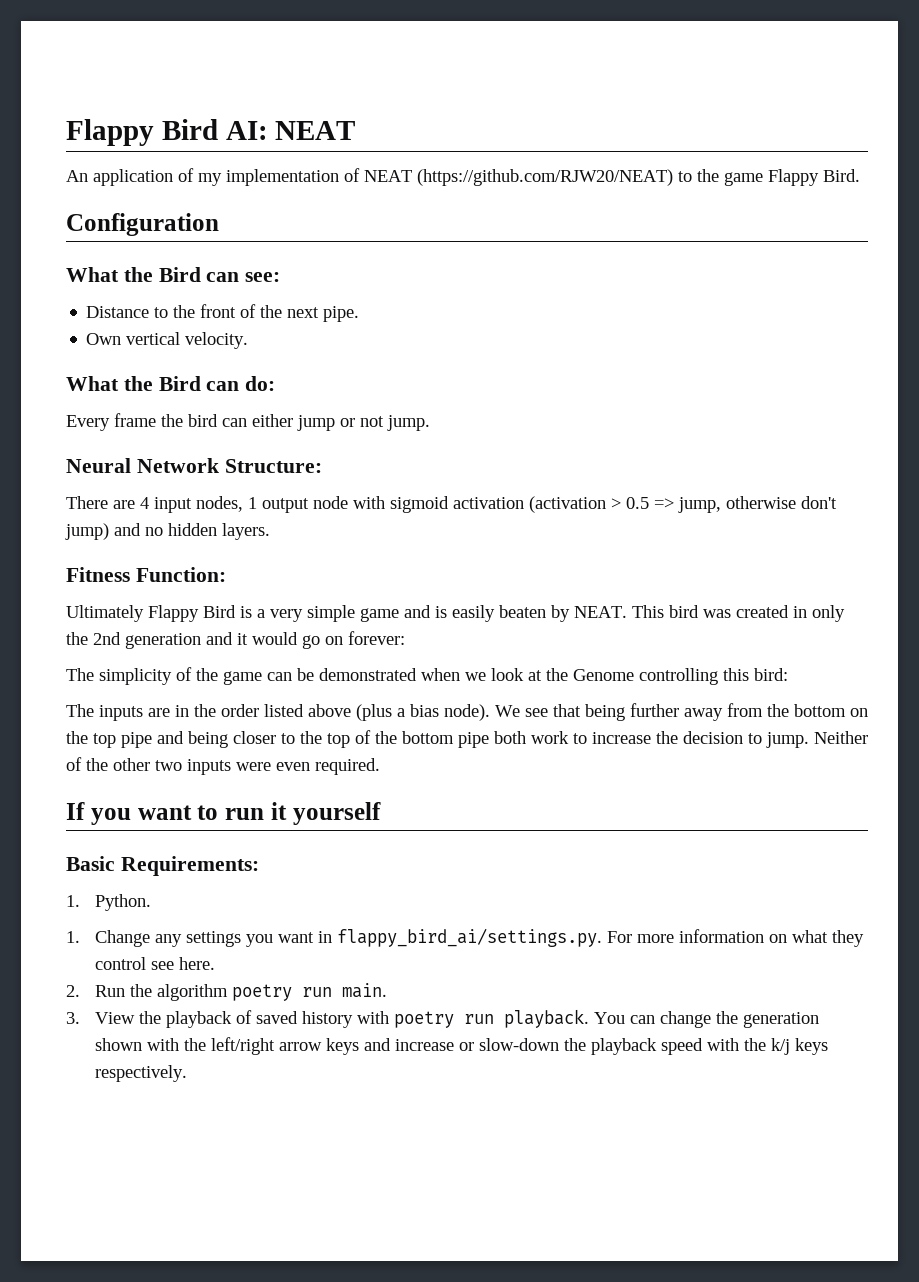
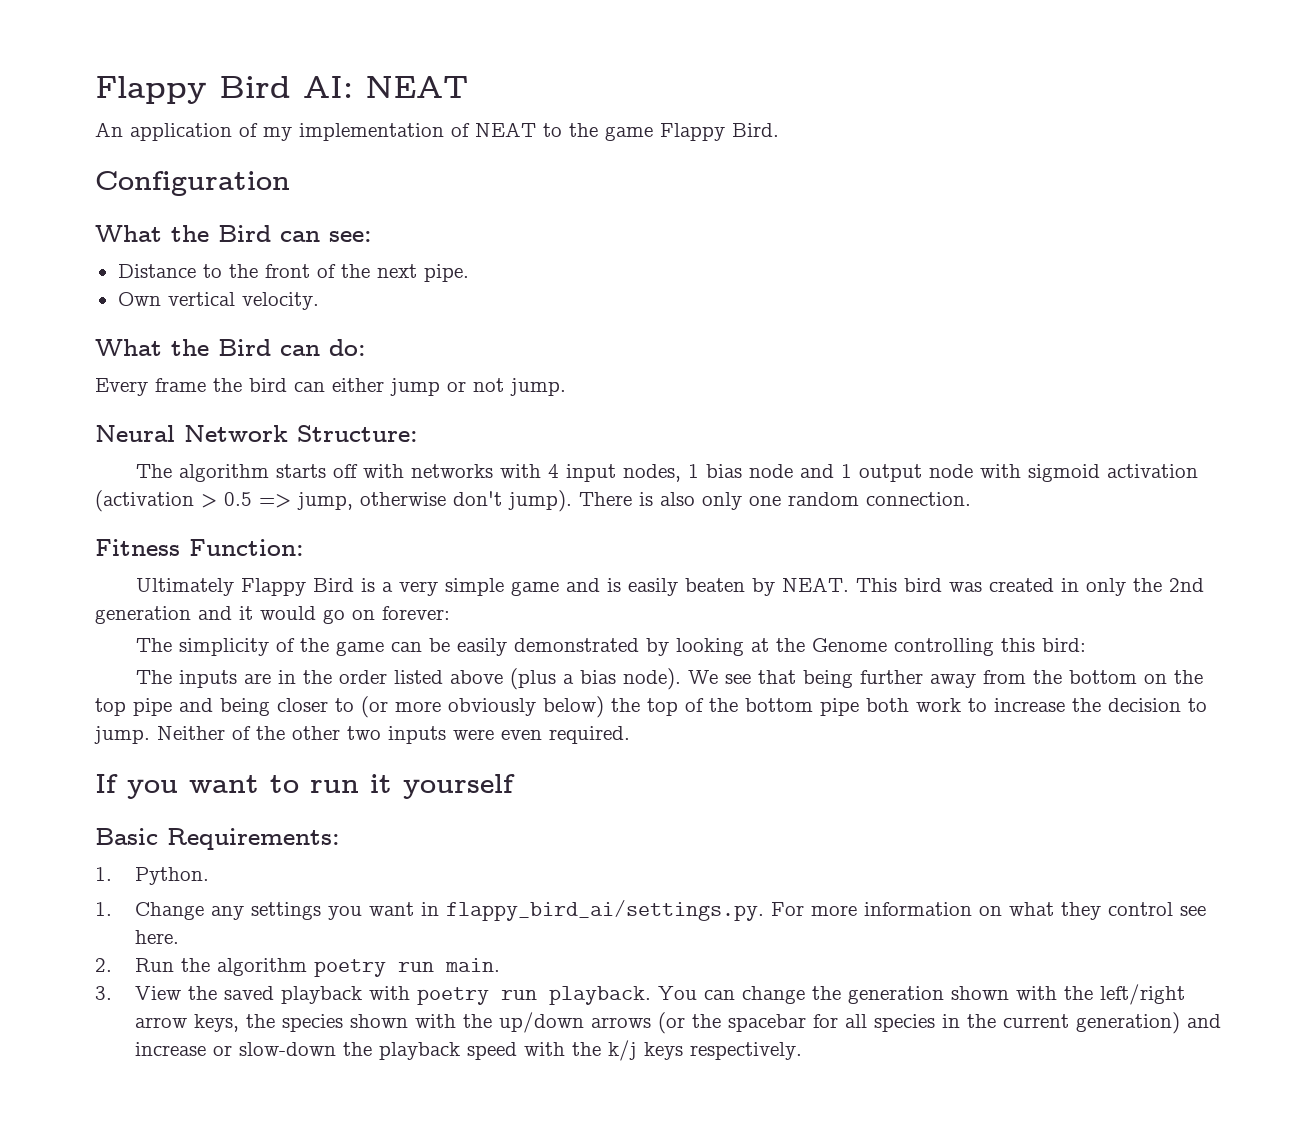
- An application of my implementation of NEAT (https://github.com/RJW20/NEAT) to the game Flappy Bird.
+ An application of my implementation of NEAT to the game Flappy Bird.
- There are 4 input nodes, 1 output node with sigmoid activation (activation > 0.5 => jump, otherwise don't jump) and no hidden layers.
+ The algorithm starts off with networks with 4 input nodes, 1 bias node and 1 output node with sigmoid activation (activation > 0.5 => jump, otherwise don't jump). There is also only one random connection.
- The simplicity of the game can be demonstrated when we look at the Genome controlling this bird:
+ The simplicity of the game can be easily demonstrated by looking at the Genome controlling this bird:
- We see that being further away from the bottom on the top pipe and being closer to the top of the bottom pipe both work to increase the decision to jump.
+ We see that being further away from the bottom on the top pipe and being closer to (or more obviously below) the top of the bottom pipe both work to increase the decision to jump.
- 3. View the playback of saved history with poetry run playback.
+ 3. View the saved playback with poetry run playback.
- You can change the generation shown with the left/right arrow keys and increase or slow-down the playback speed with the k/j keys respectively.
+ You can change the generation shown with the left/right arrow keys, the species shown with the up/down arrows (or the spacebar for all species in the current generation) and increase or slow-down the playback speed with the k/j keys respectively.

